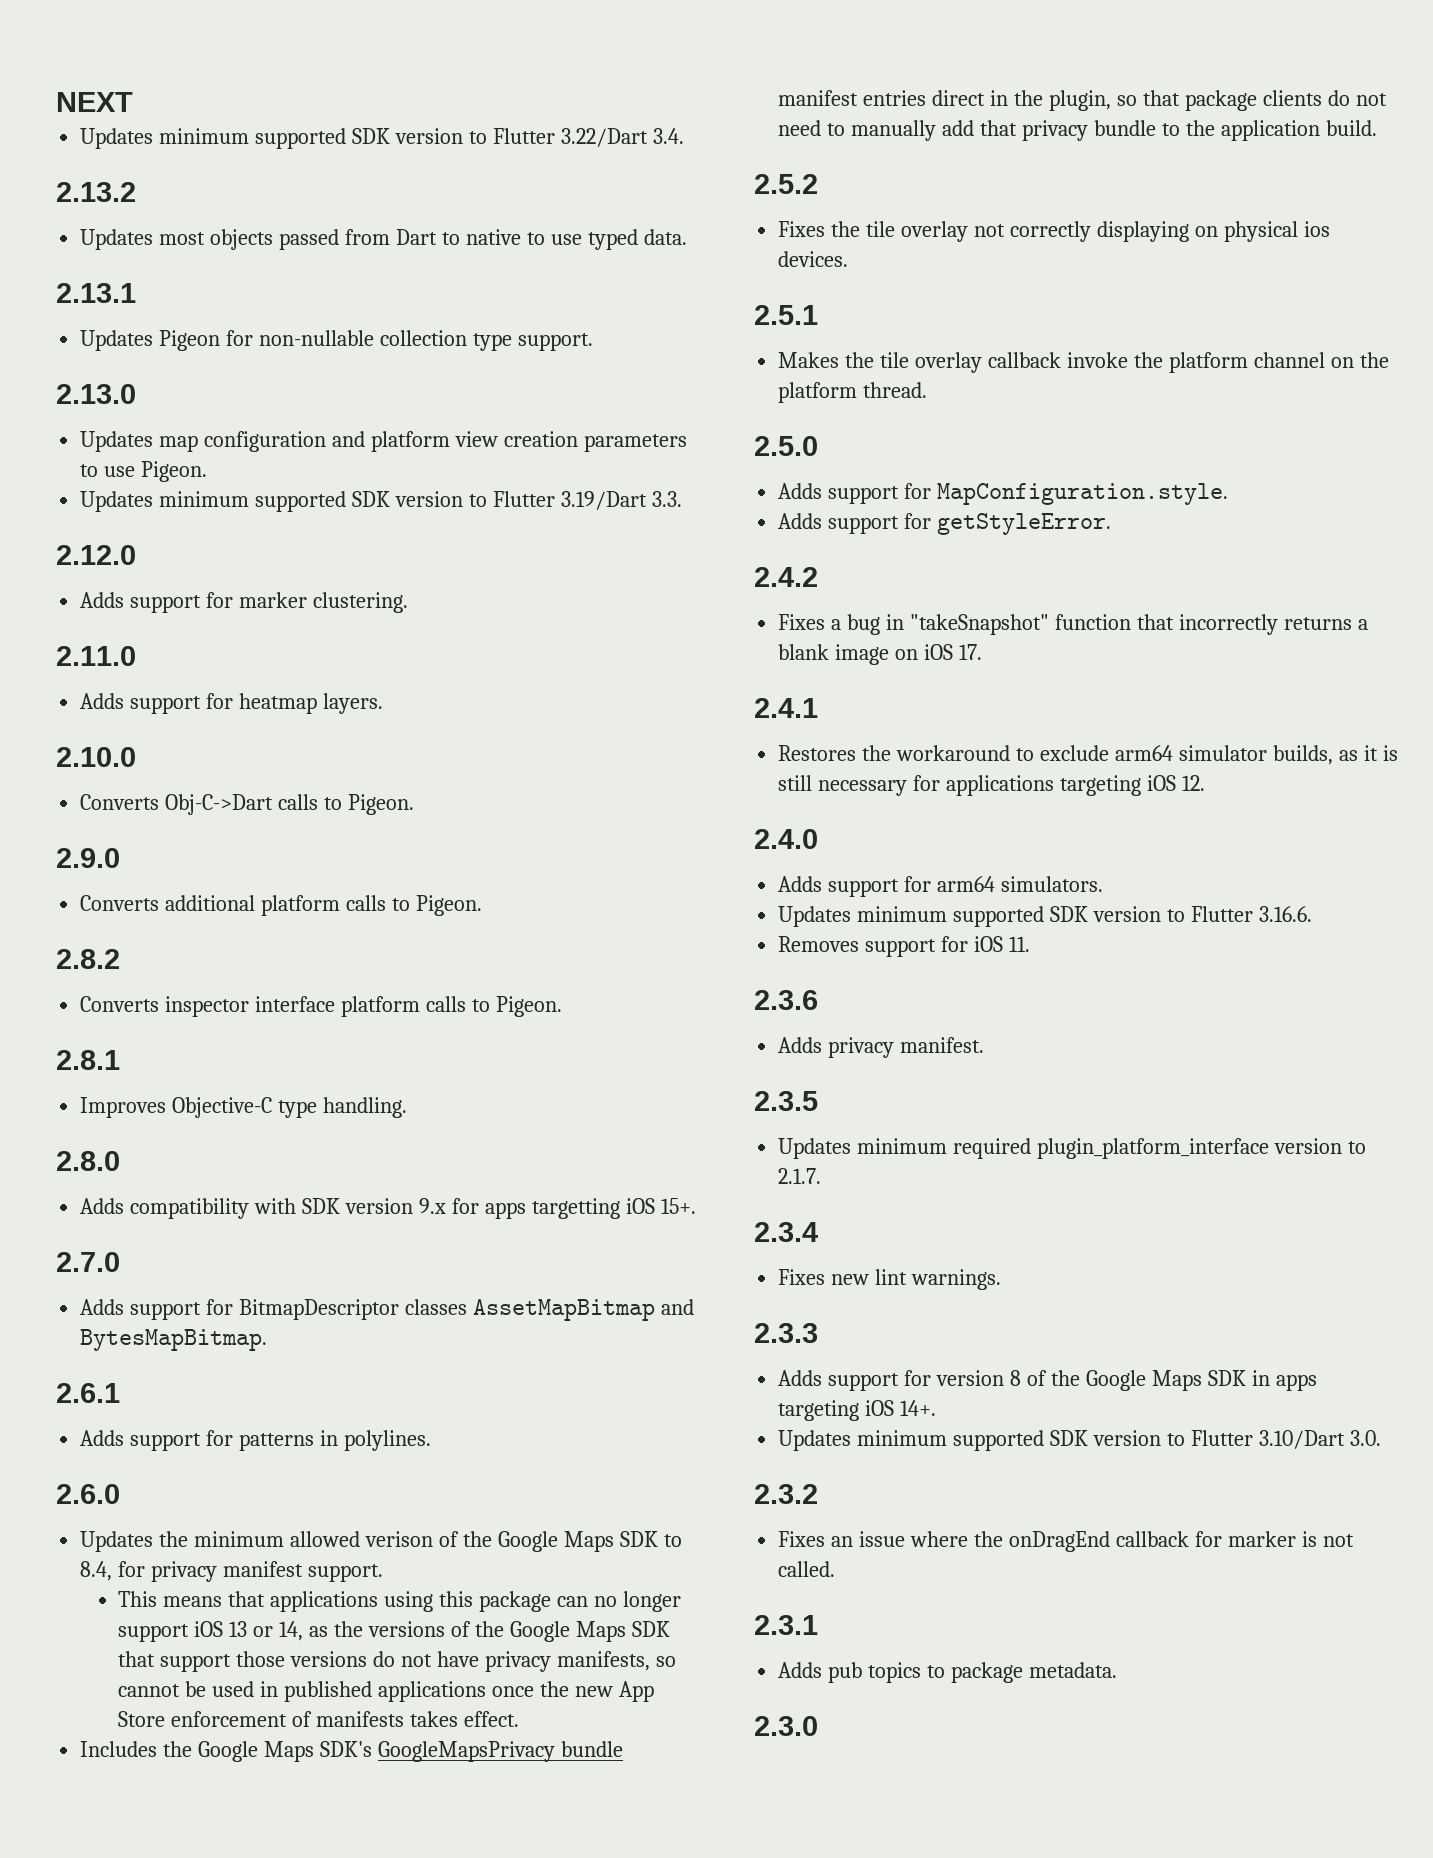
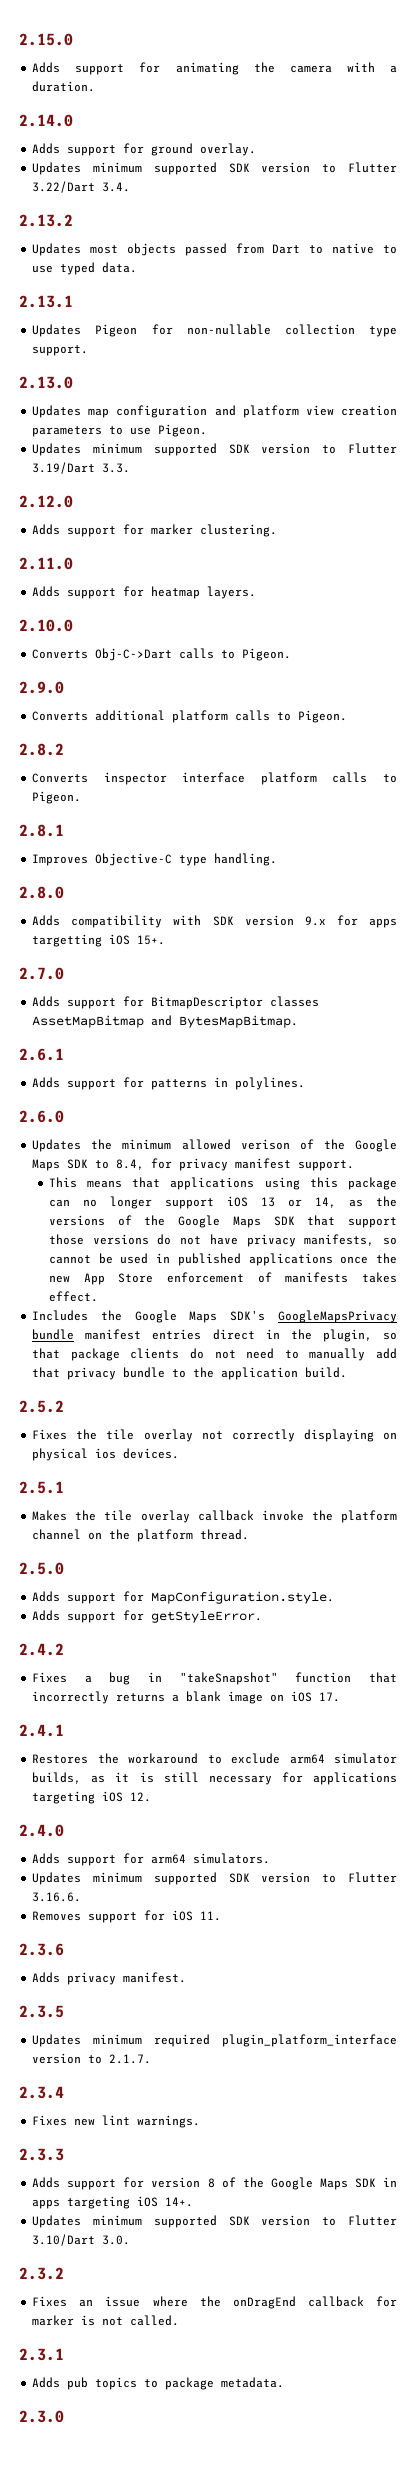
- NEXT
+ 2.15.0
+ Adds support for animating the camera with a duration.
+ 2.14.0
+ Adds support for ground overlay.

